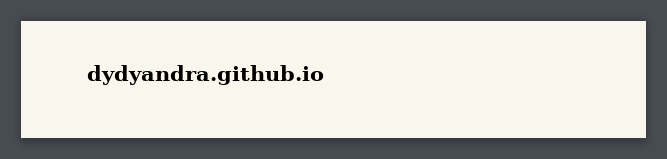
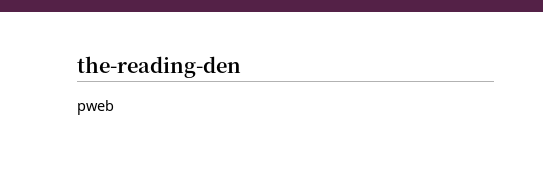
- dydyandra.github.io
+ the-reading-den
+ pweb

